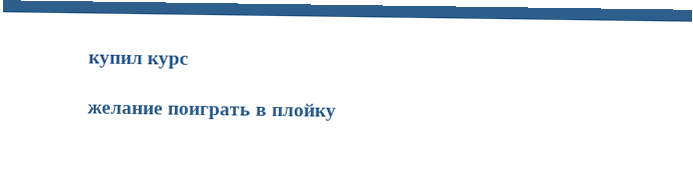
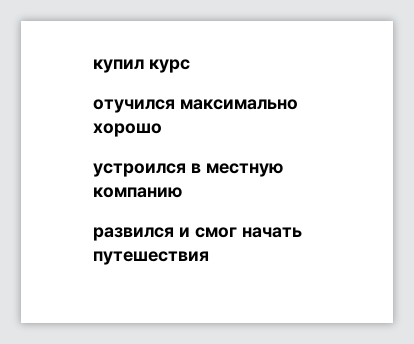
- желание поиграть в плойку
+ отучился максимально хорошо
+ устроился в местную компанию
+ развился и смог начать путешествия

